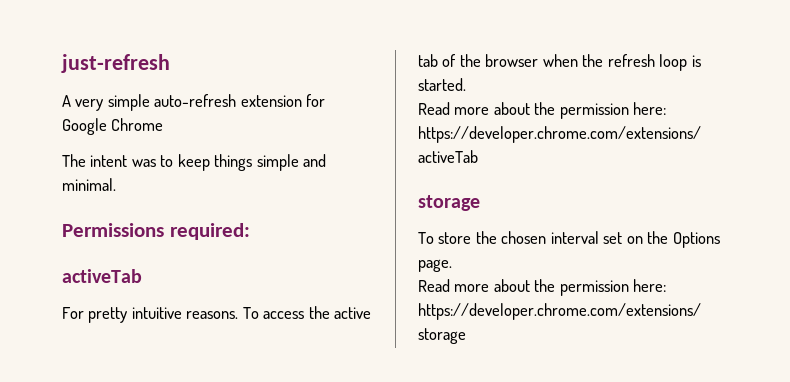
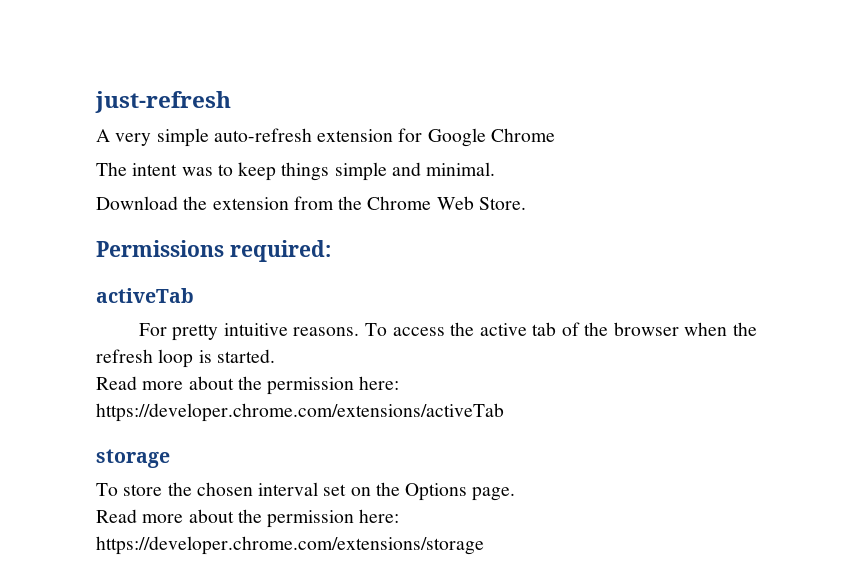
+ Download the extension from the Chrome Web Store.

